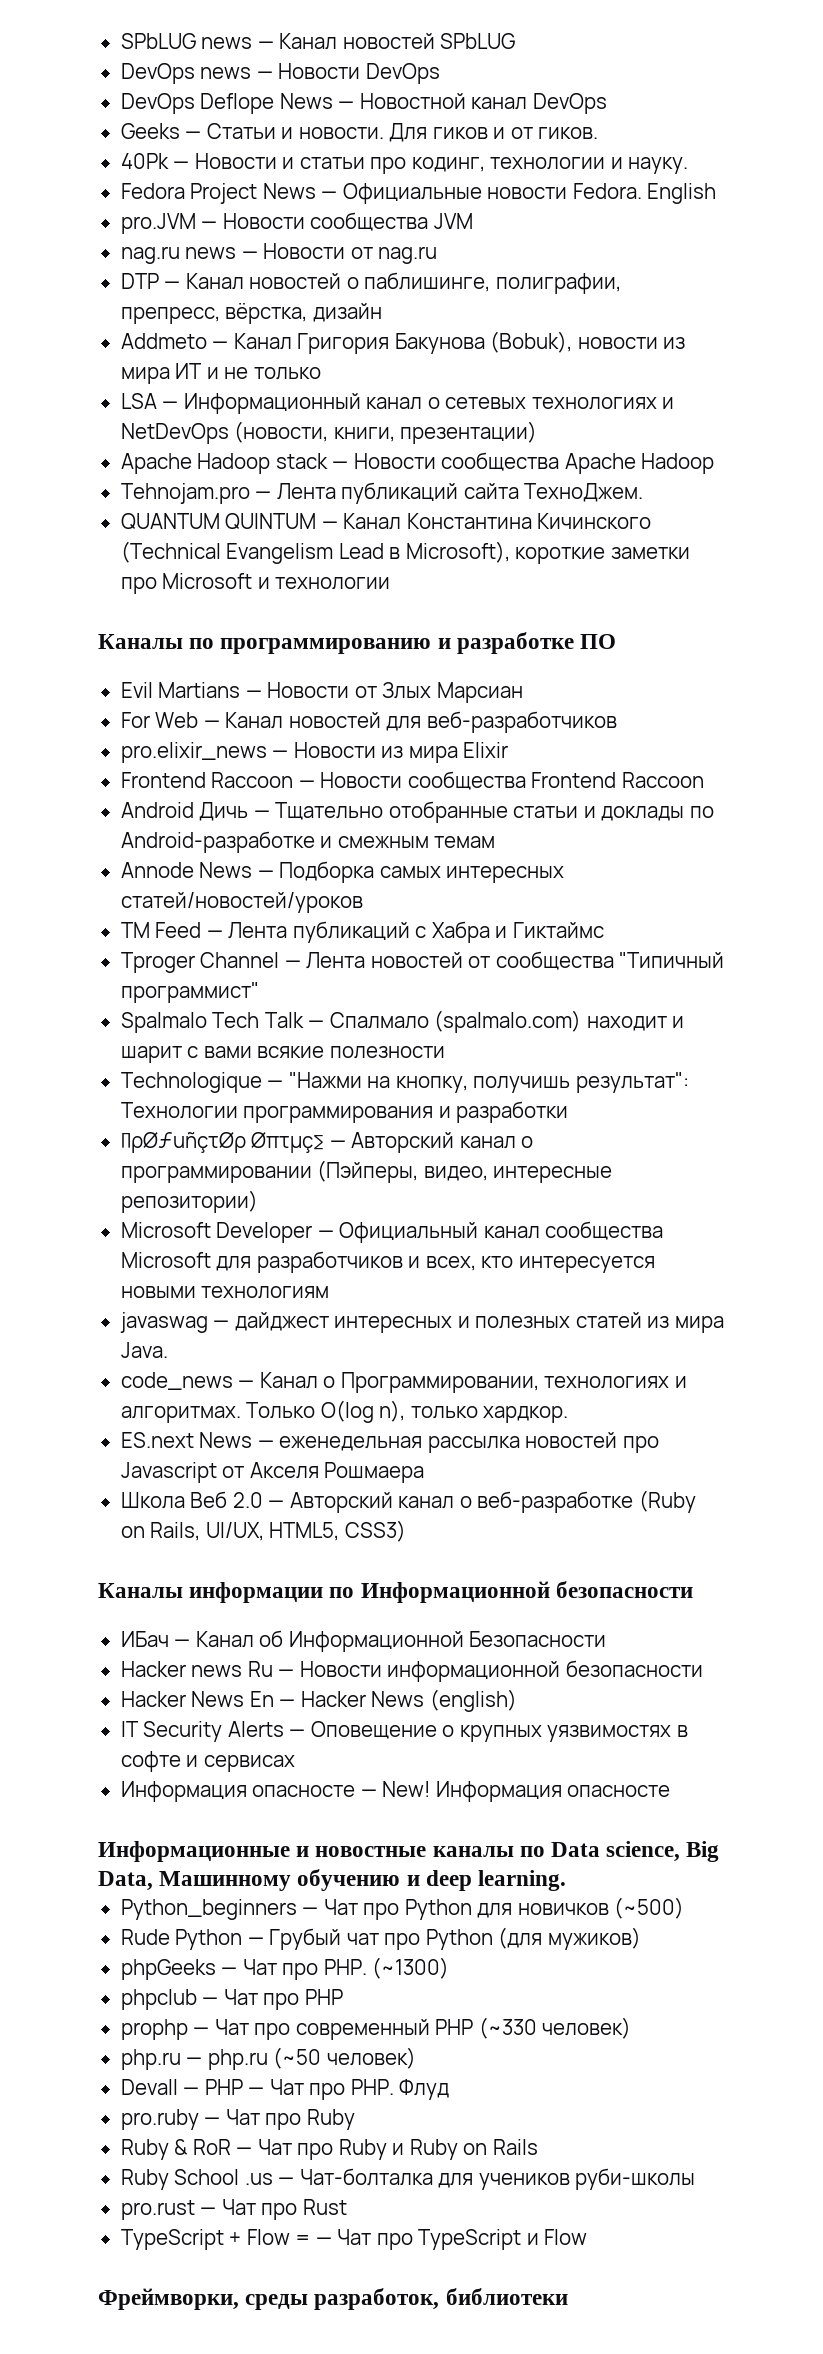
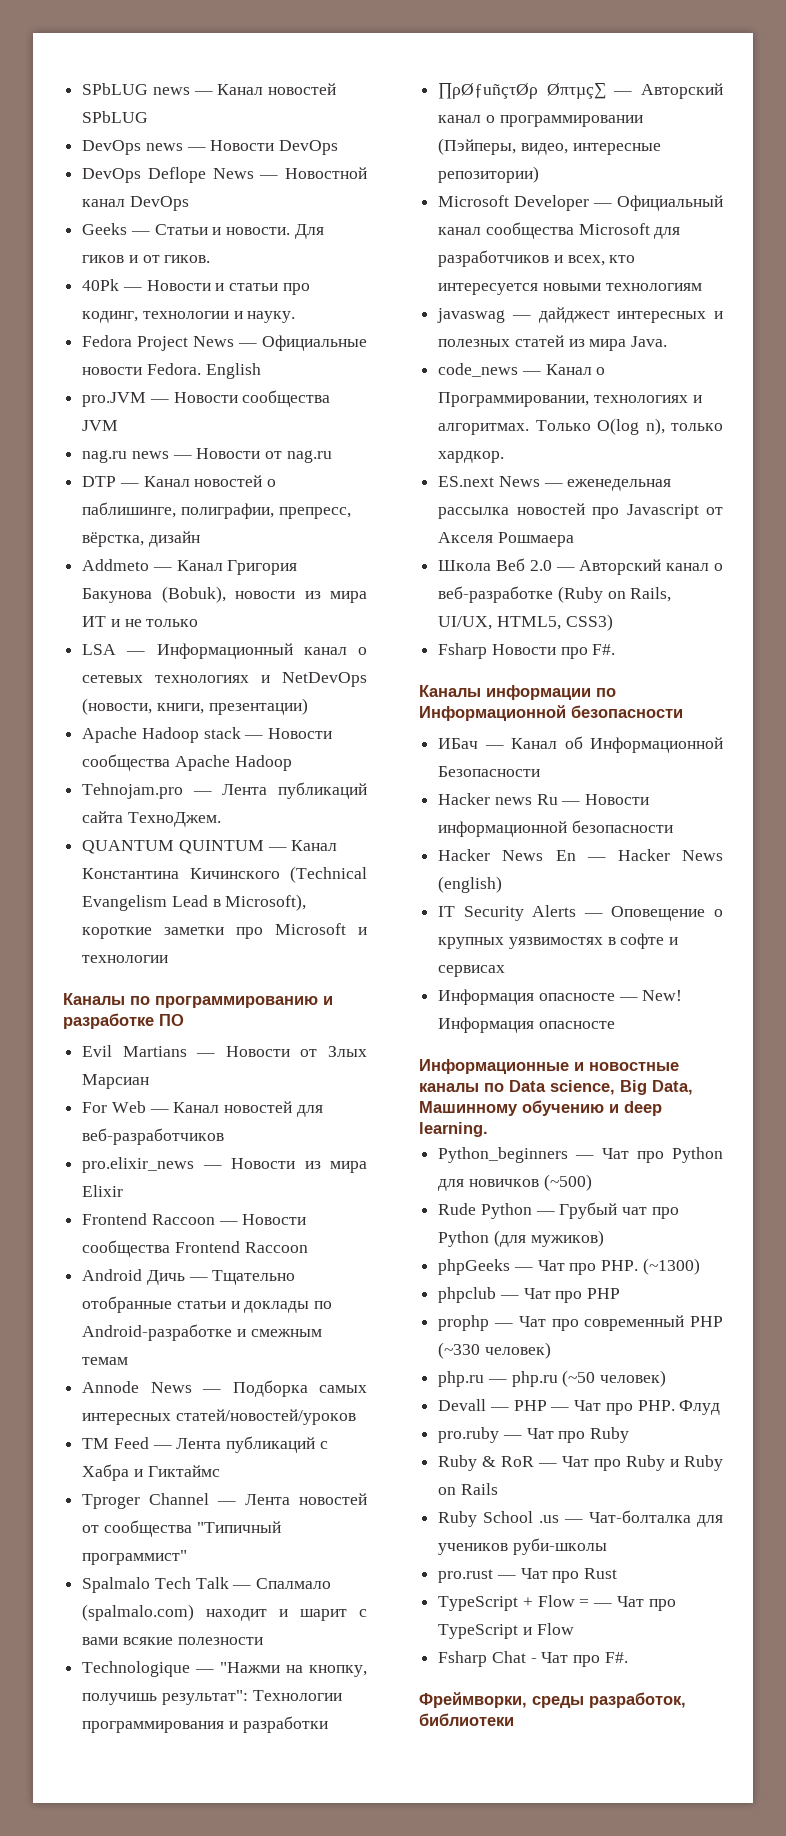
+ Fsharp Новости про F#.
+ Fsharp Chat - Чат про F#.

